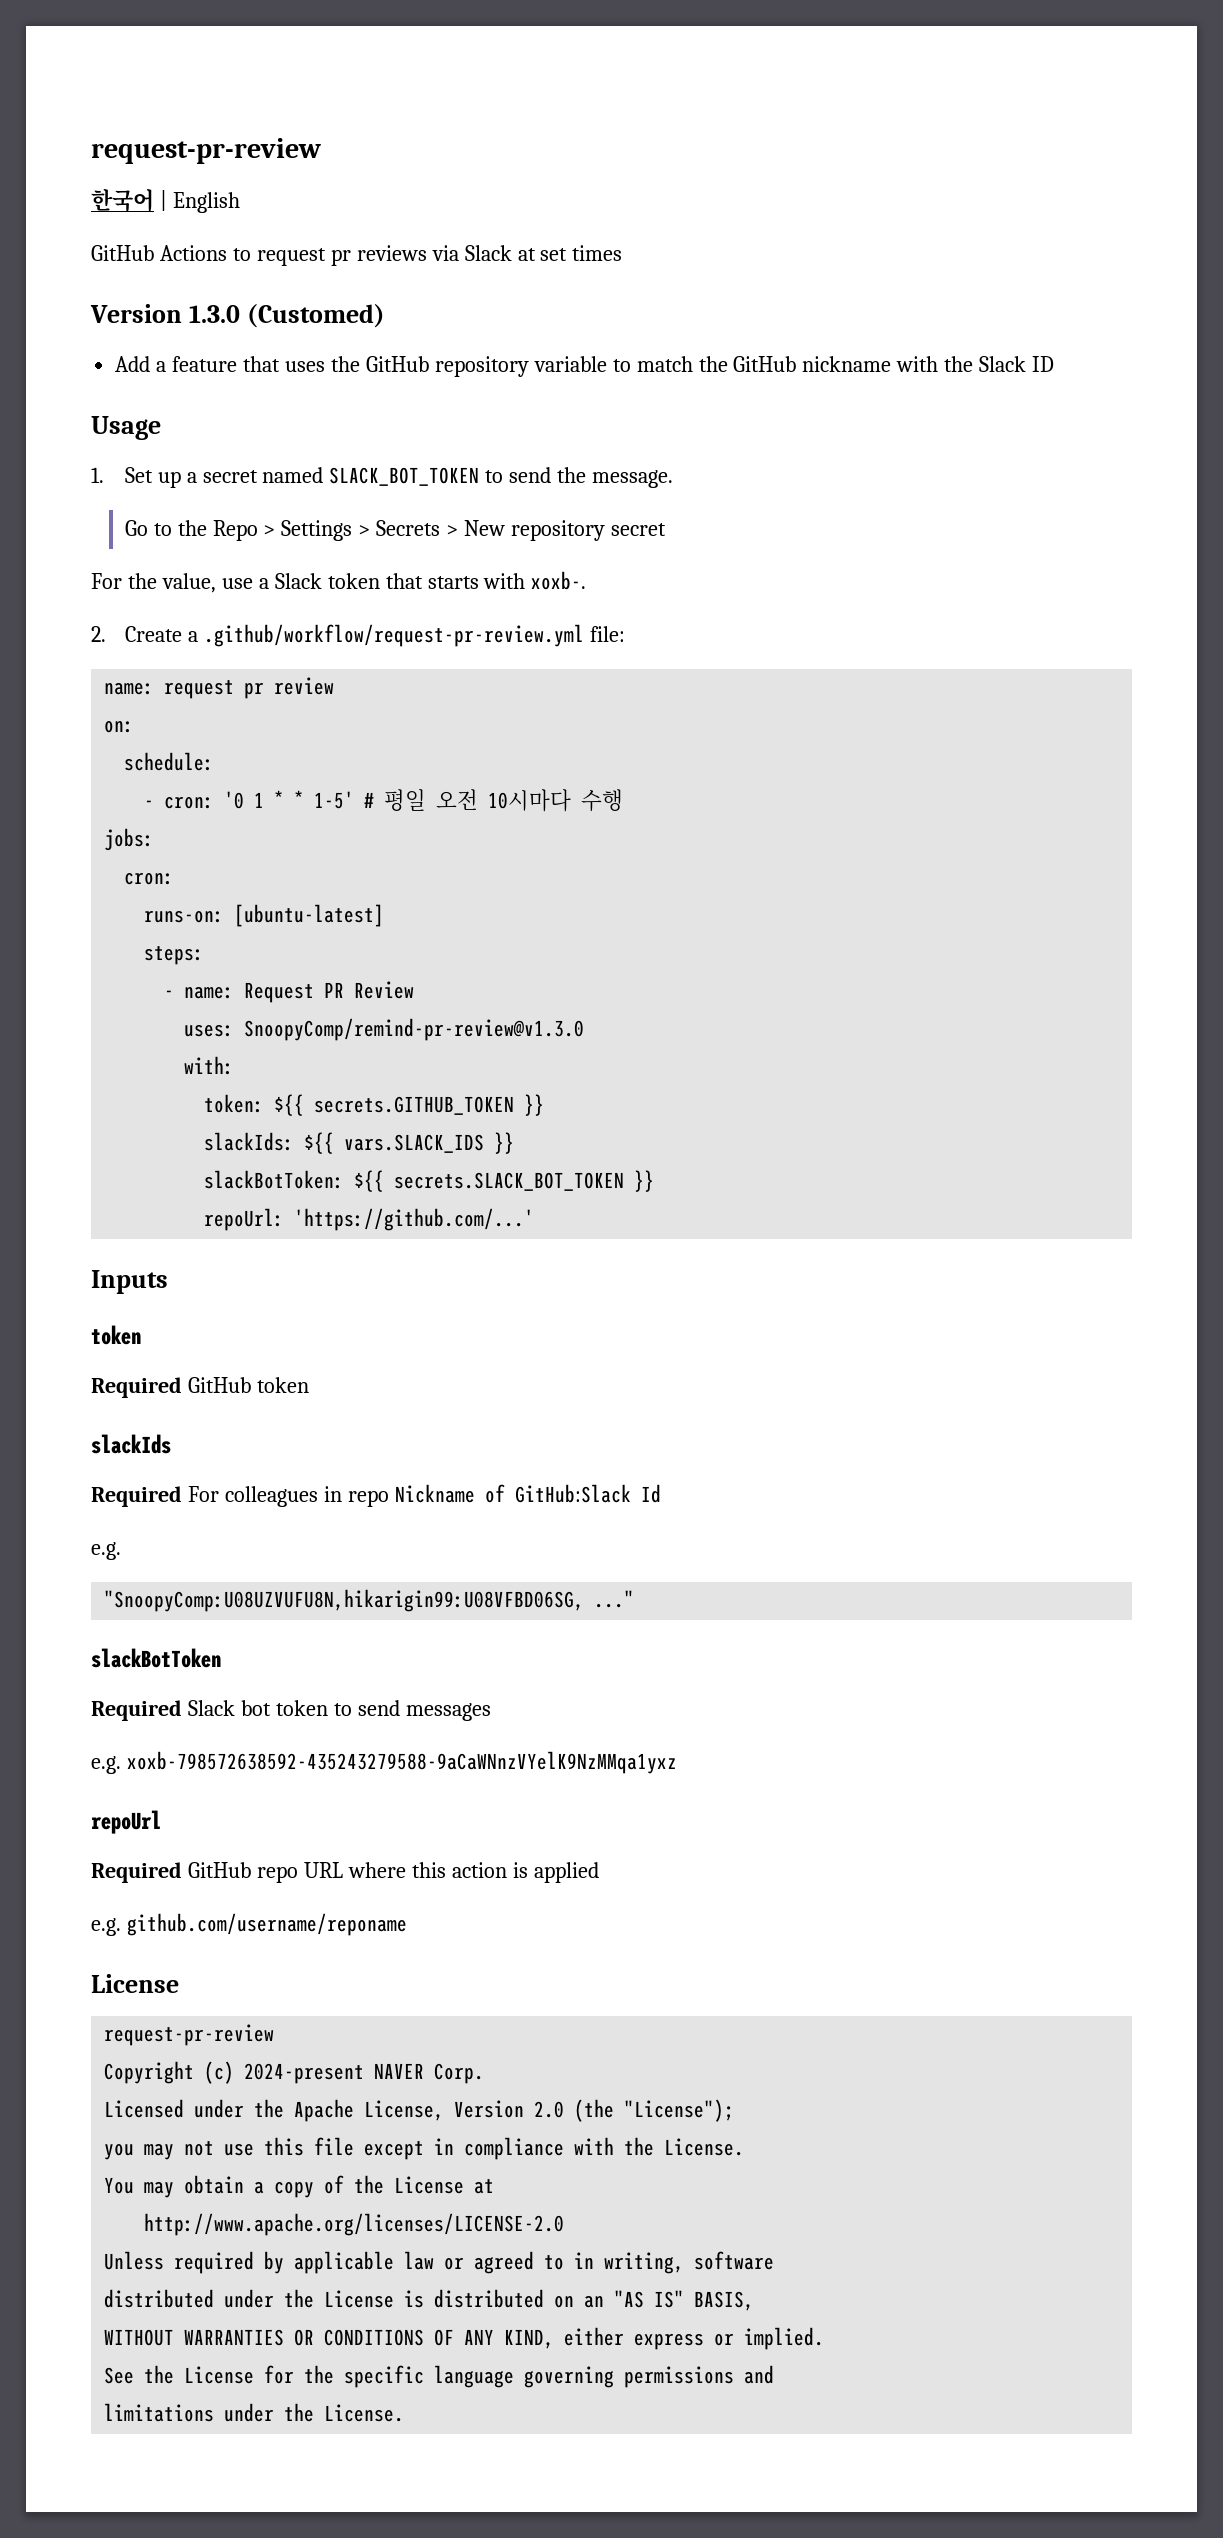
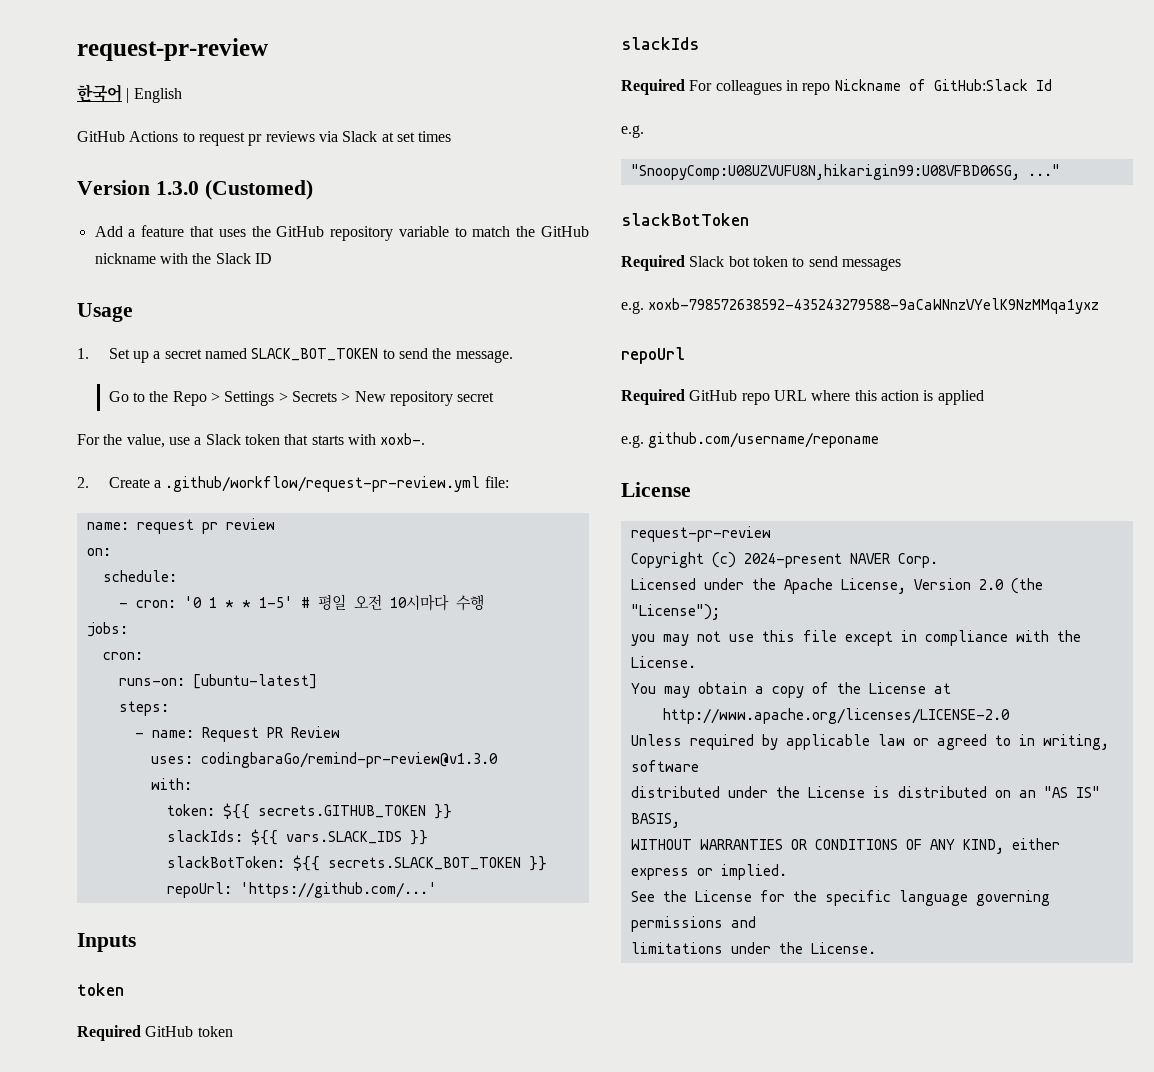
- uses: SnoopyComp/remind-pr-review@v1.3.0
+ uses: codingbaraGo/remind-pr-review@v1.3.0

